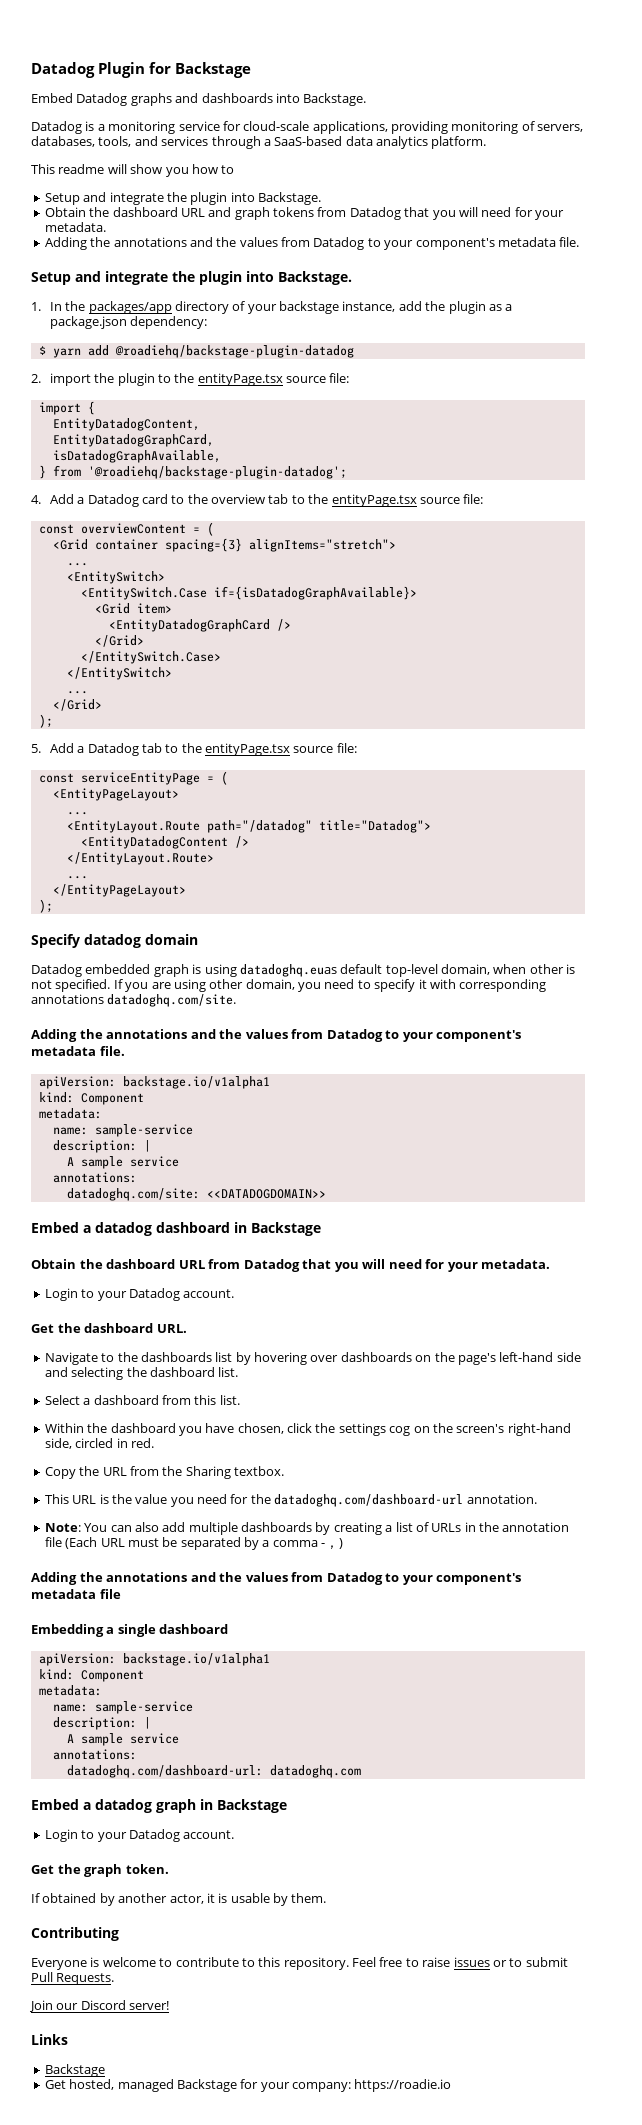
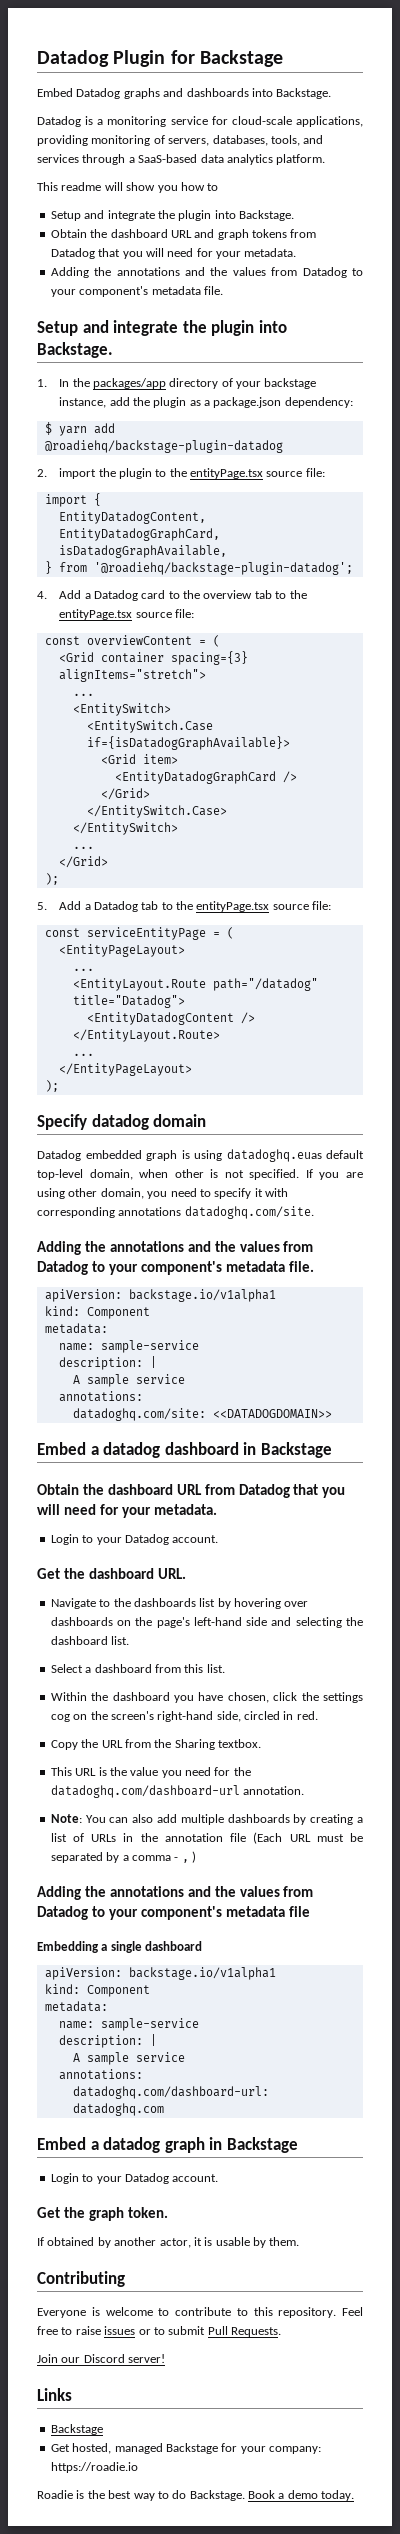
+ Roadie is the best way to do Backstage. Book a demo today.

